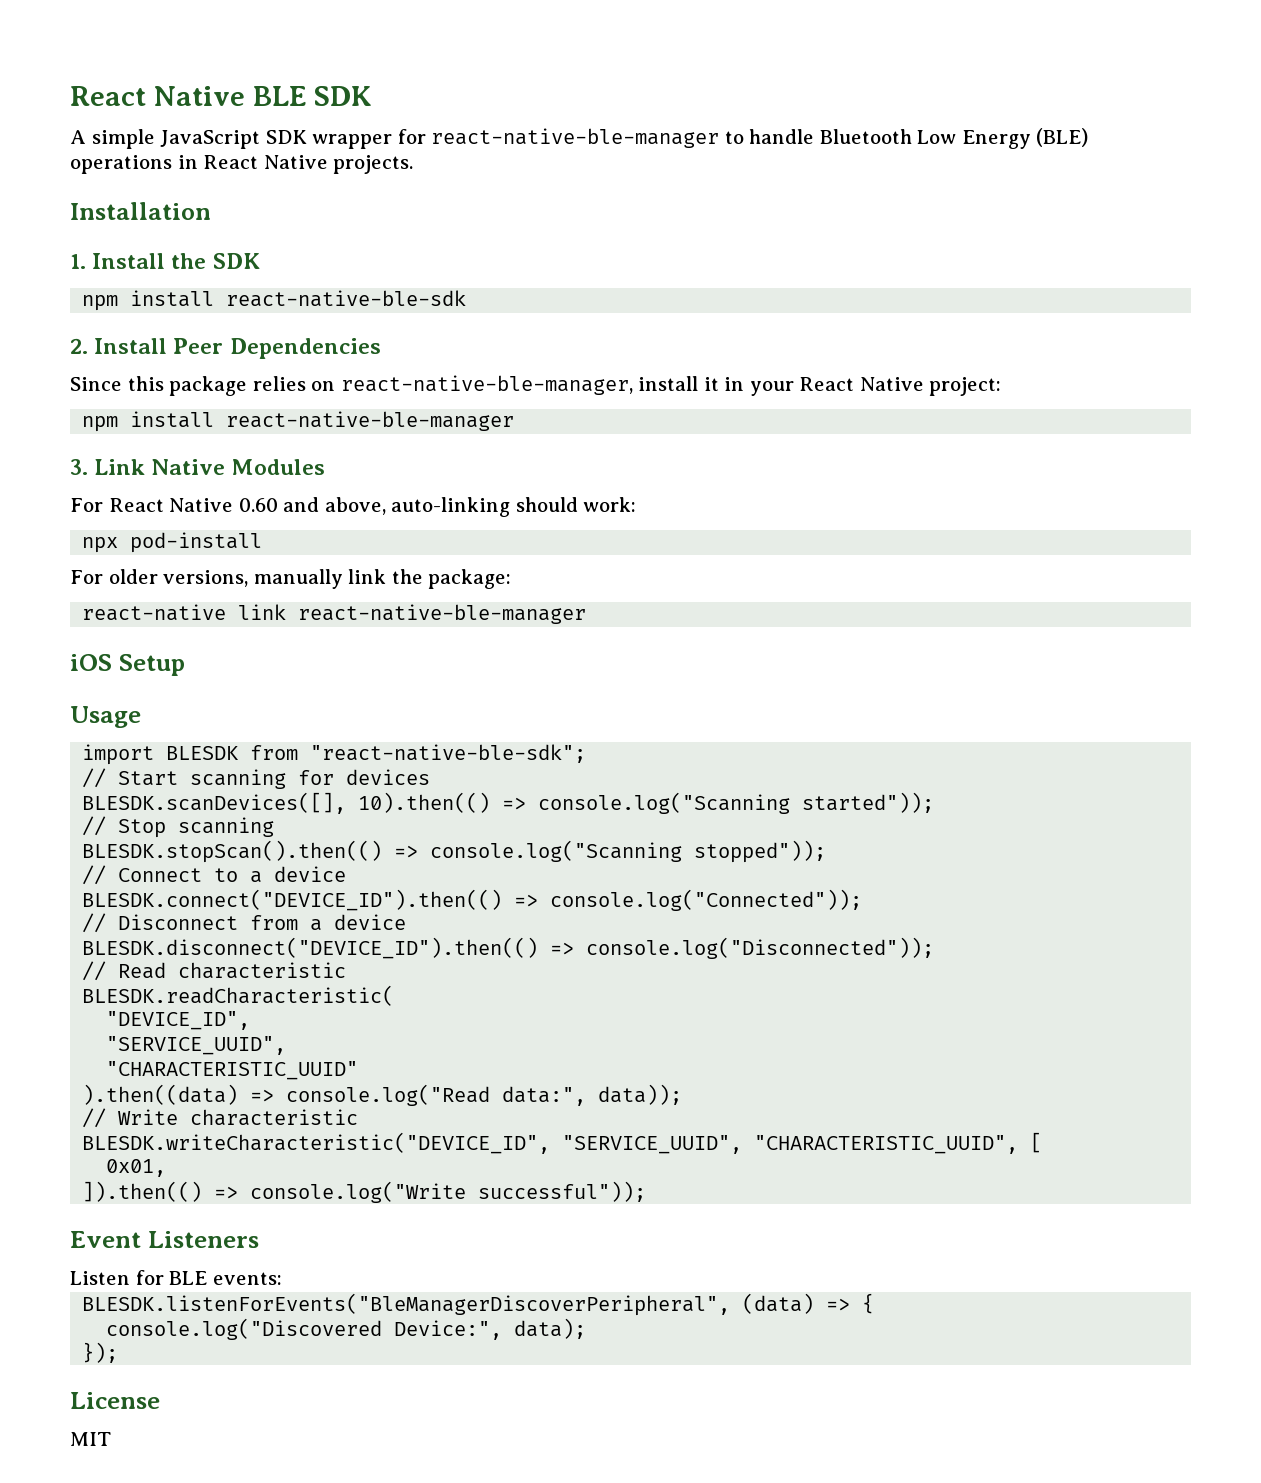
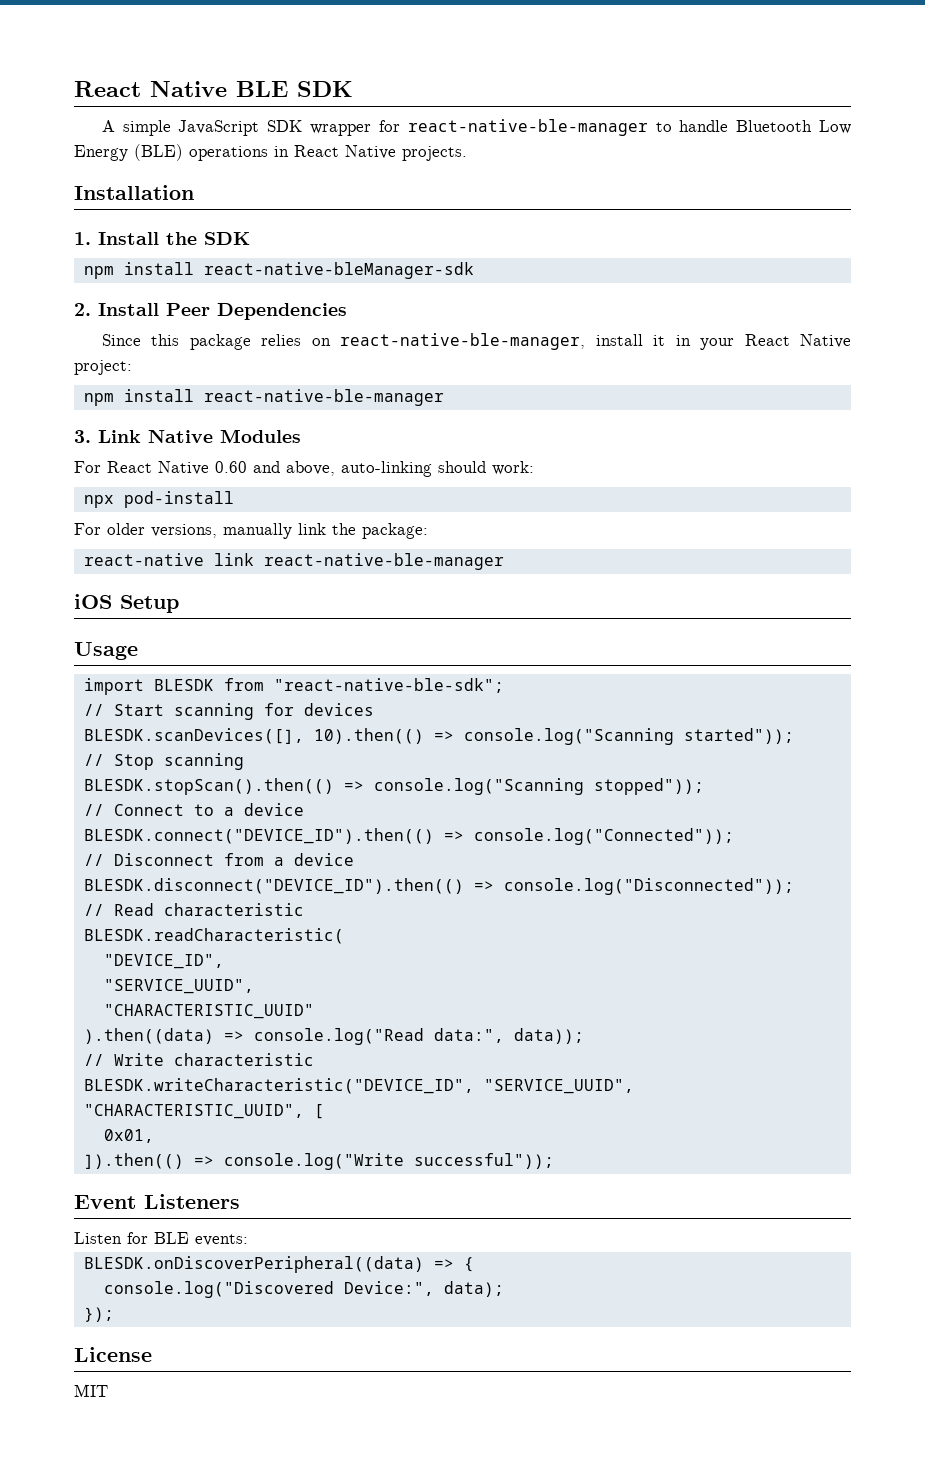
- npm install react-native-ble-sdk
+ npm install react-native-bleManager-sdk
- BLESDK.listenForEvents("BleManagerDiscoverPeripheral", (data) => {
+ BLESDK.onDiscoverPeripheral((data) => {

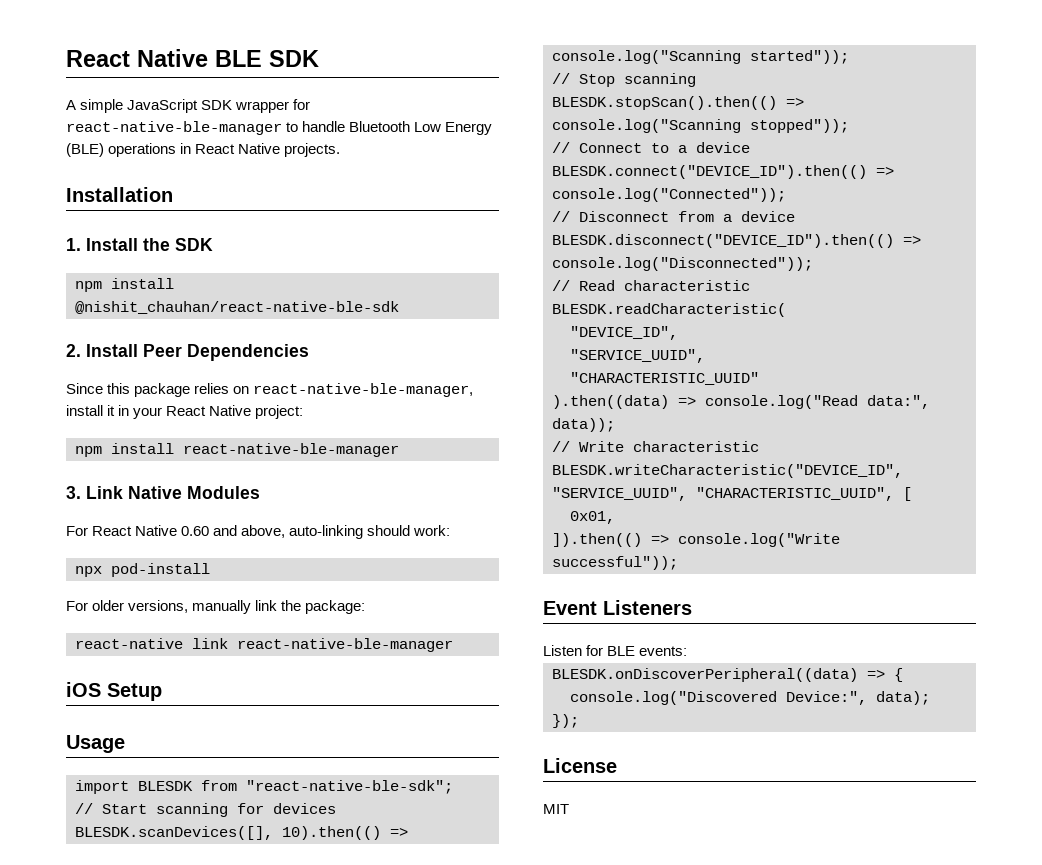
- npm install react-native-bleManager-sdk
+ npm install @nishit_chauhan/react-native-ble-sdk

